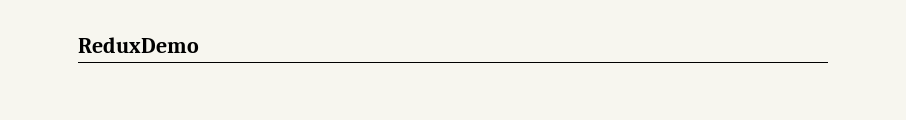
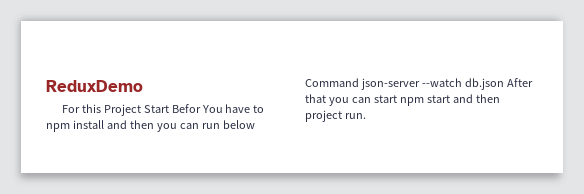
+ For this Project Start Befor You have to npm install and then you can run below Command json-server --watch db.json After that you can start npm start and then project run.

